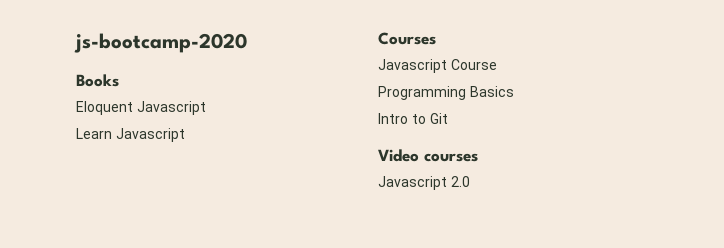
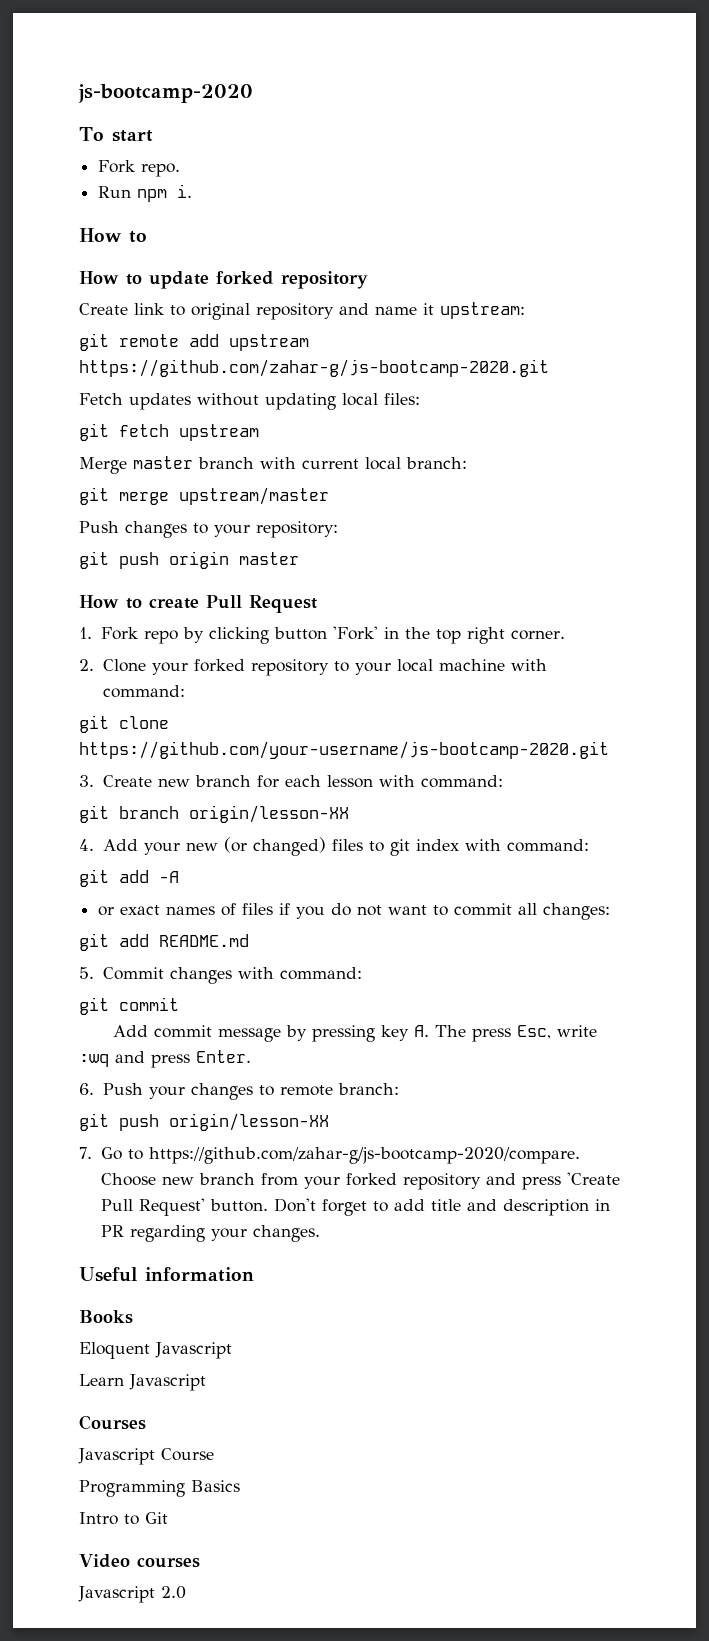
+ To start
+ Fork repo.
+ Run npm i.
+ How to
+ How to update forked repository
+ Create link to original repository and name it upstream:
+ git remote add upstream https://github.com/zahar-g/js-bootcamp-2020.git
+ Fetch updates without updating local files:
+ git fetch upstream
+ Merge master branch with current local branch:
+ git merge upstream/master
+ Push changes to your repository:
+ git push origin master
+ How to create Pull Request
+ 1. Fork repo by clicking button 'Fork' in the top right corner.
+ 2. Clone your forked repository to your local machine with command:
+ git clone https://github.com/your-username/js-bootcamp-2020.git
+ 3. Create new branch for each lesson with command:
+ git branch origin/lesson-XX
+ 4. Add your new (or changed) files to git index with command:
+ git add -A
+ or exact names of files if you do not want to commit all changes:
+ git add README.md
+ 5. Commit changes with command:
+ git commit
+ Add commit message by pressing key A. The press Esc, write :wq and press Enter.
+ 6. Push your changes to remote branch:
+ git push origin/lesson-XX
+ 7. Go to https://github.com/zahar-g/js-bootcamp-2020/compare. Choose new branch from your forked repository and press 'Create Pull Request' button. Don't forget to add title and description in PR regarding your changes.
+ Useful information

